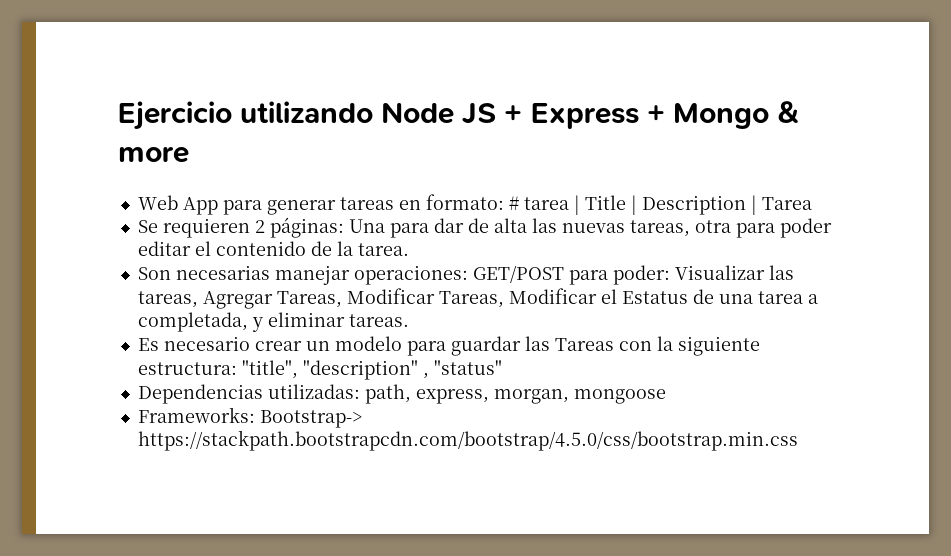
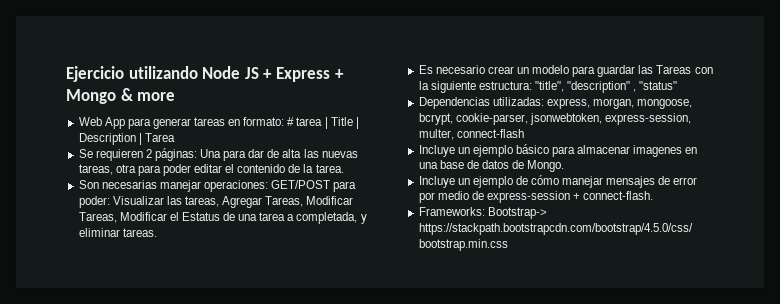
- Dependencias utilizadas: path, express, morgan, mongoose
+ Dependencias utilizadas: express, morgan, mongoose, bcrypt, cookie-parser, jsonwebtoken, express-session, multer, connect-flash
+ Incluye un ejemplo básico para almacenar imagenes en una base de datos de Mongo.
+ Incluye un ejemplo de cómo manejar mensajes de error por medio de express-session + connect-flash.

